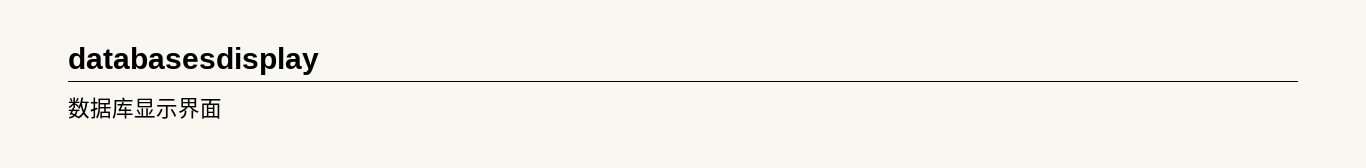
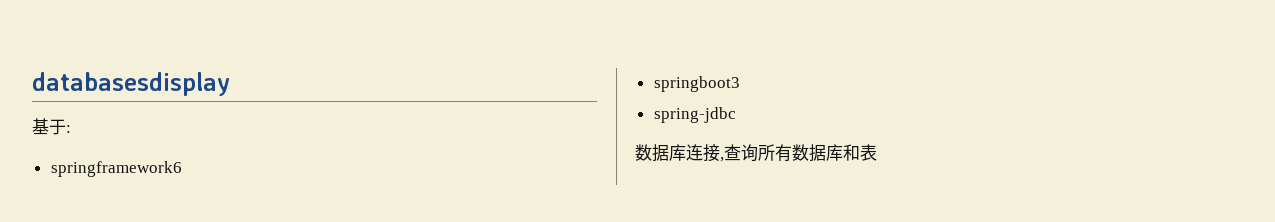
- 数据库显示界面
+ 基于:
+ springframework6
+ springboot3
+ spring-jdbc
+ 数据库连接,查询所有数据库和表

